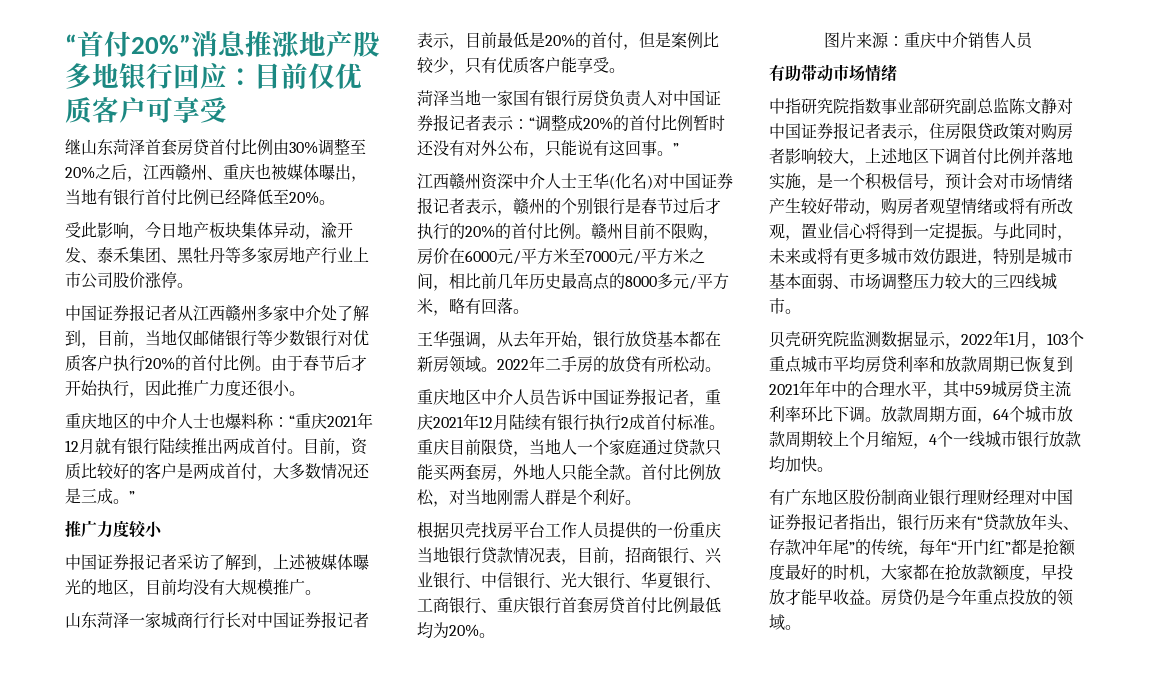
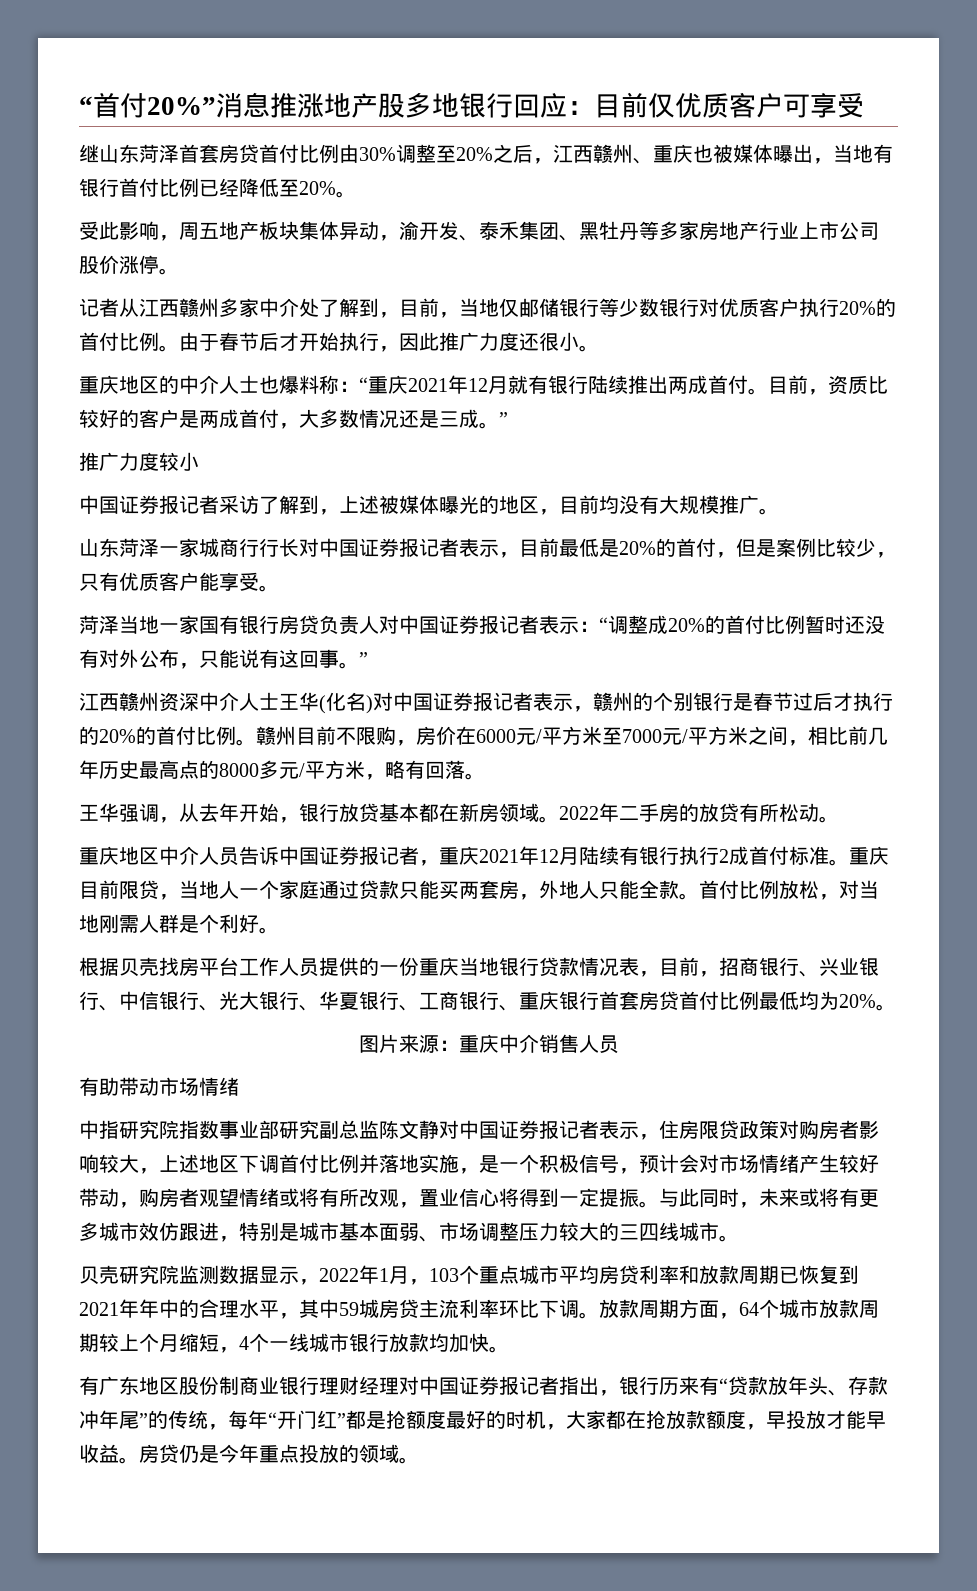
- 受此影响，今日地产板块集体异动，渝开发、泰禾集团、黑牡丹等多家房地产行业上市公司股价涨停。
+ 受此影响，周五地产板块集体异动，渝开发、泰禾集团、黑牡丹等多家房地产行业上市公司股价涨停。
- 中国证券报记者从江西赣州多家中介处了解到，目前，当地仅邮储银行等少数银行对优质客户执行20%的首付比例。
+ 记者从江西赣州多家中介处了解到，目前，当地仅邮储银行等少数银行对优质客户执行20%的首付比例。

